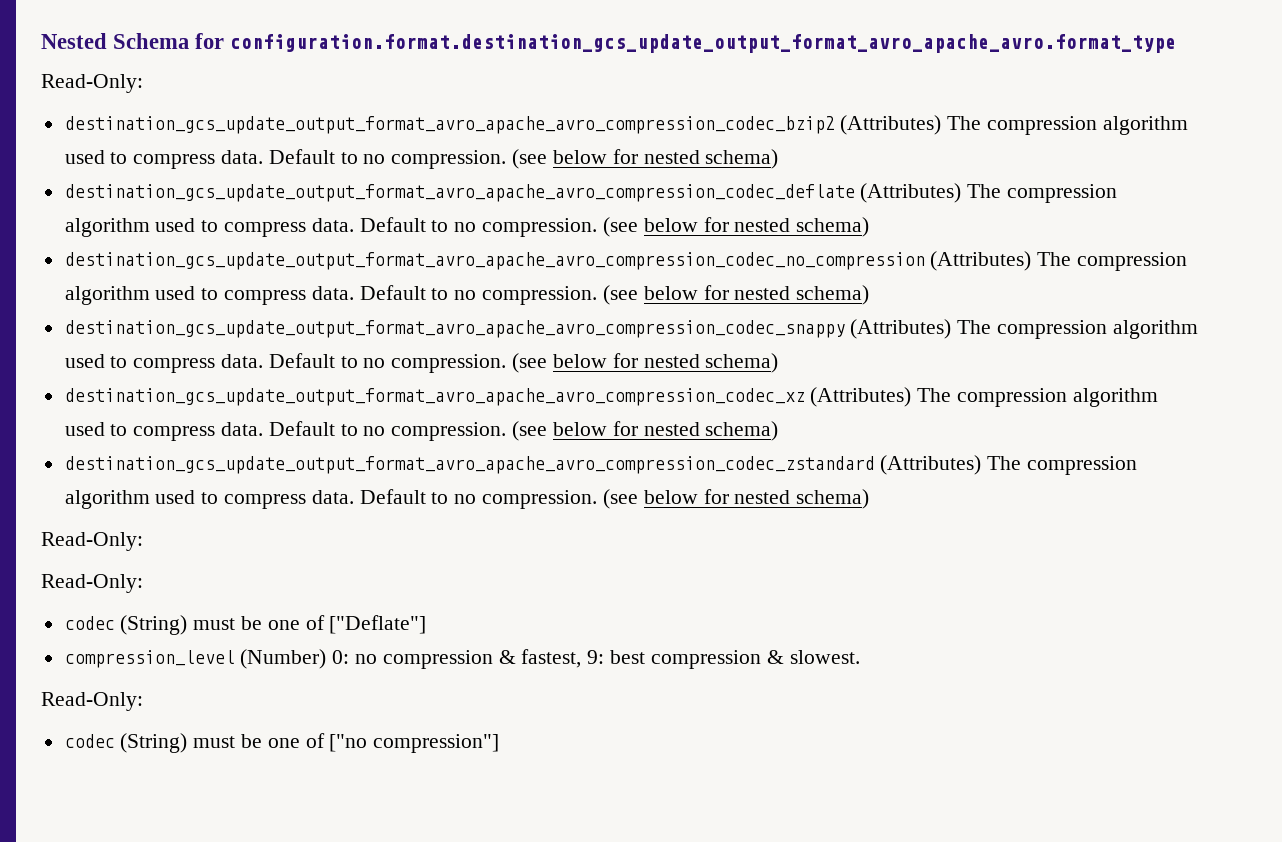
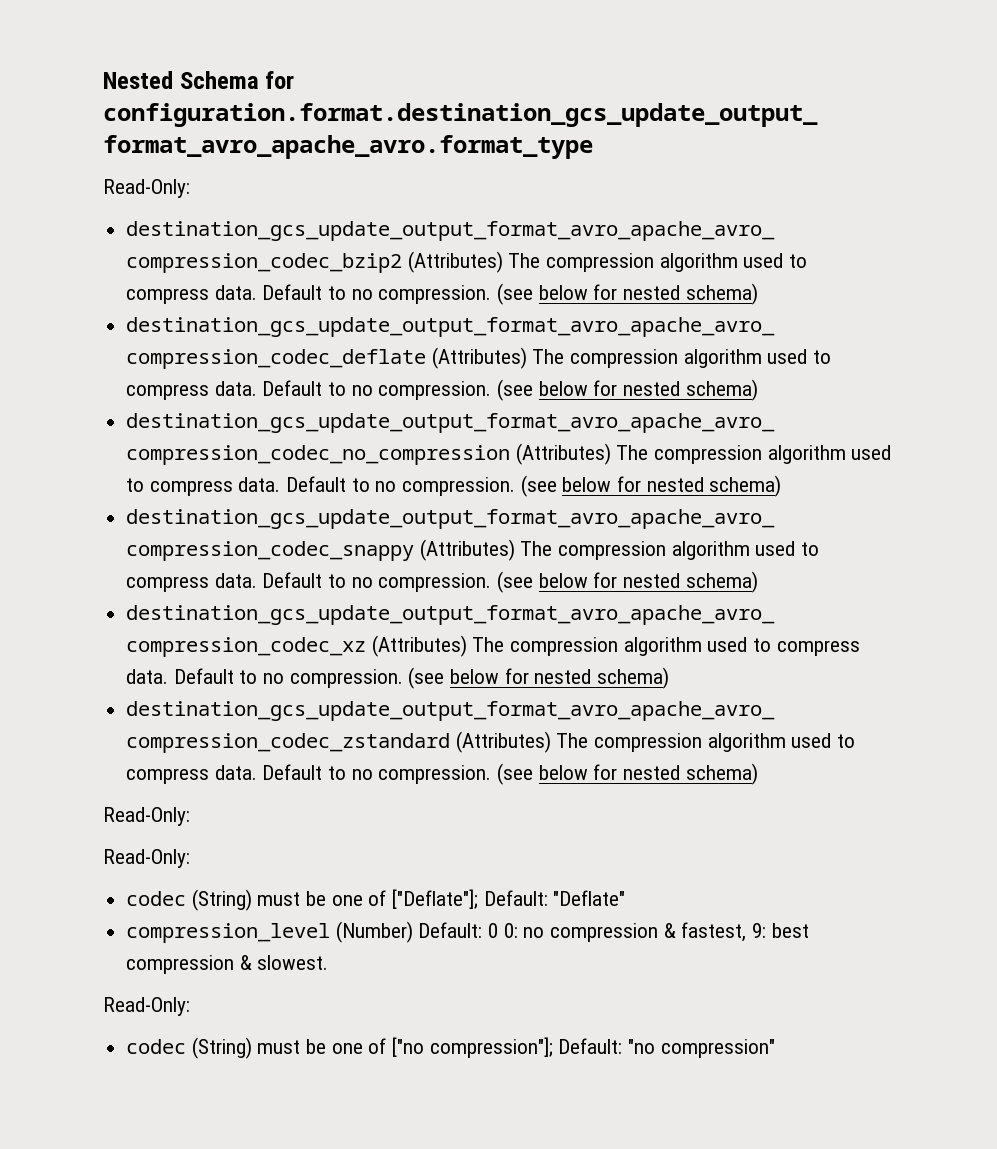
- codec (String) must be one of ["Deflate"]
+ codec (String) must be one of ["Deflate"]; Default: "Deflate"
- compression_level (Number) 0: no compression & fastest, 9: best compression & slowest.
+ compression_level (Number) Default: 0 0: no compression & fastest, 9: best compression & slowest.
- codec (String) must be one of ["no compression"]
+ codec (String) must be one of ["no compression"]; Default: "no compression"

